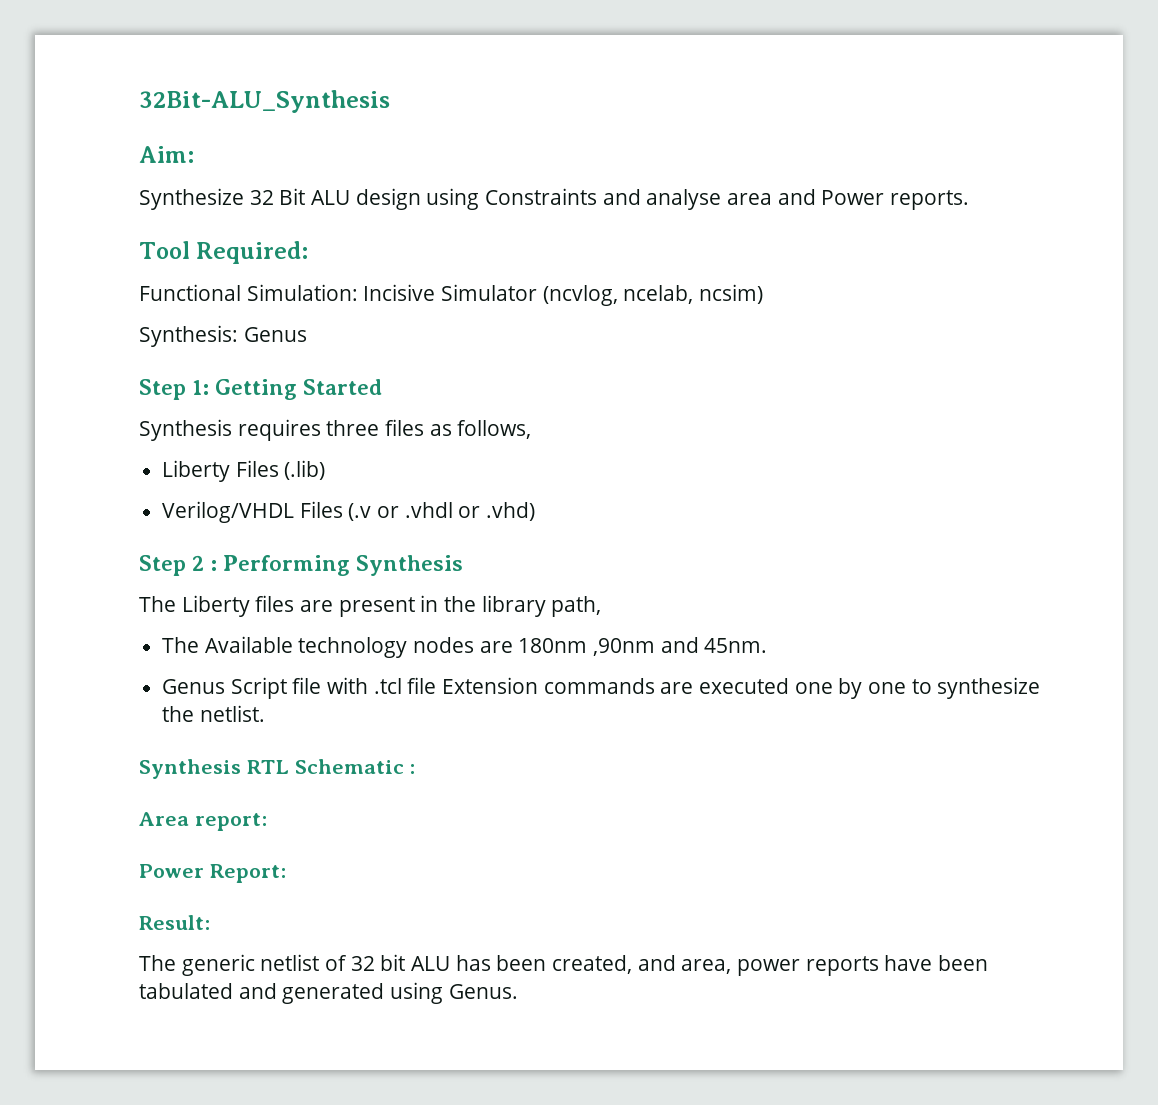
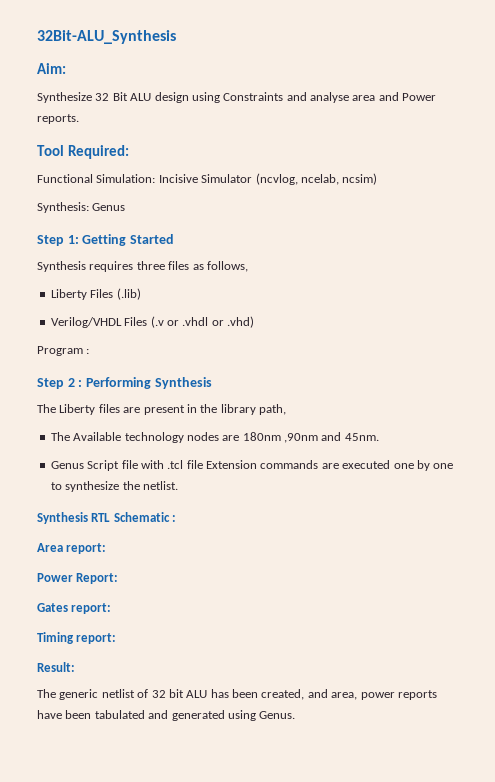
+ Program :
+ Gates report:
+ Timing report:

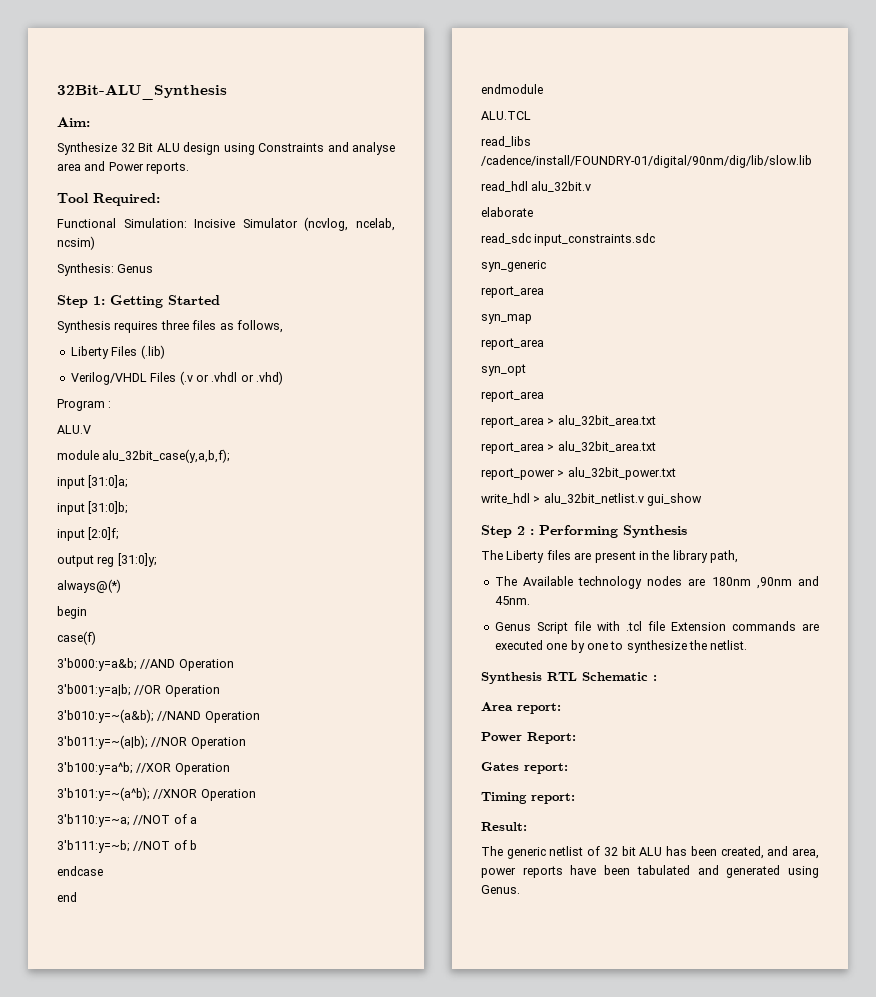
+ ALU.V
+ module alu_32bit_case(y,a,b,f);
+ input [31:0]a;
+ input [31:0]b;
+ input [2:0]f;
+ output reg [31:0]y;
+ always@(*)
+ begin
+ case(f)
+ 3'b000:y=a&b; //AND Operation
+ 3'b001:y=a|b; //OR Operation
+ 3'b010:y=~(a&b); //NAND Operation
+ 3'b011:y=~(a|b); //NOR Operation
+ 3'b100:y=a^b; //XOR Operation
+ 3'b101:y=~(a^b); //XNOR Operation
+ 3'b110:y=~a; //NOT of a
+ 3'b111:y=~b; //NOT of b
+ endcase
+ end
+ endmodule
+ ALU.TCL
+ read_libs /cadence/install/FOUNDRY-01/digital/90nm/dig/lib/slow.lib
+ read_hdl alu_32bit.v
+ elaborate
+ read_sdc input_constraints.sdc
+ syn_generic
+ report_area
+ syn_map
+ report_area
+ syn_opt
+ report_area
+ report_area > alu_32bit_area.txt
+ report_area > alu_32bit_area.txt
+ report_power > alu_32bit_power.txt
+ write_hdl > alu_32bit_netlist.v gui_show

